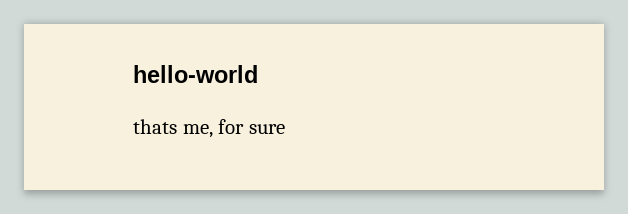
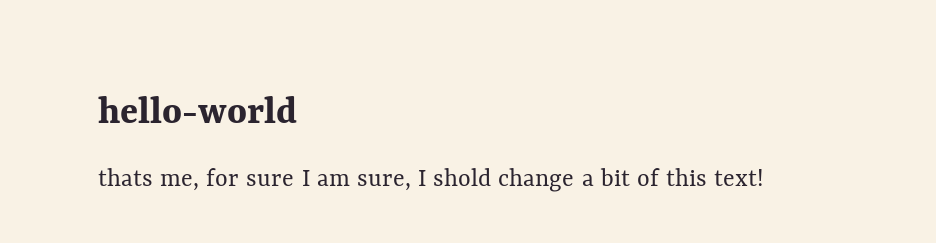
- thats me, for sure
+ thats me, for sure I am sure, I shold change a bit of this text!

